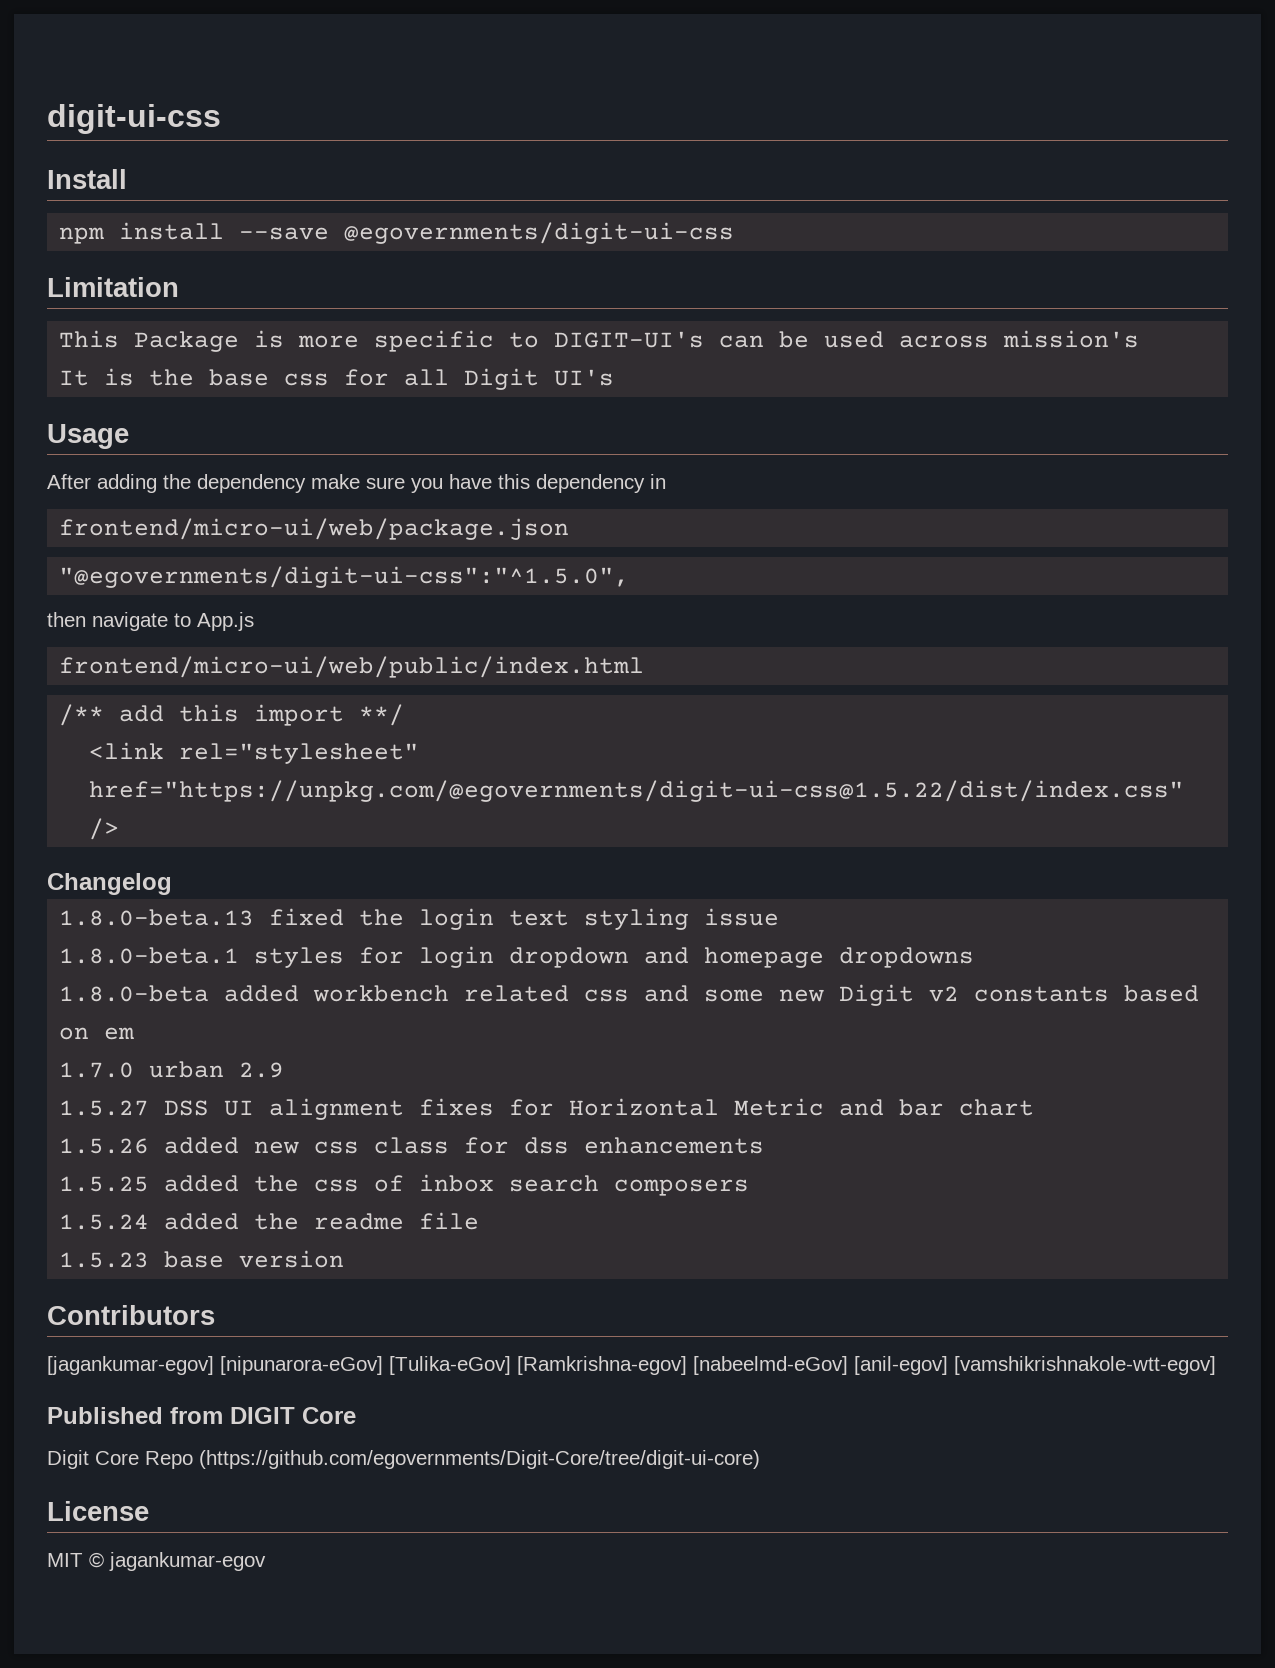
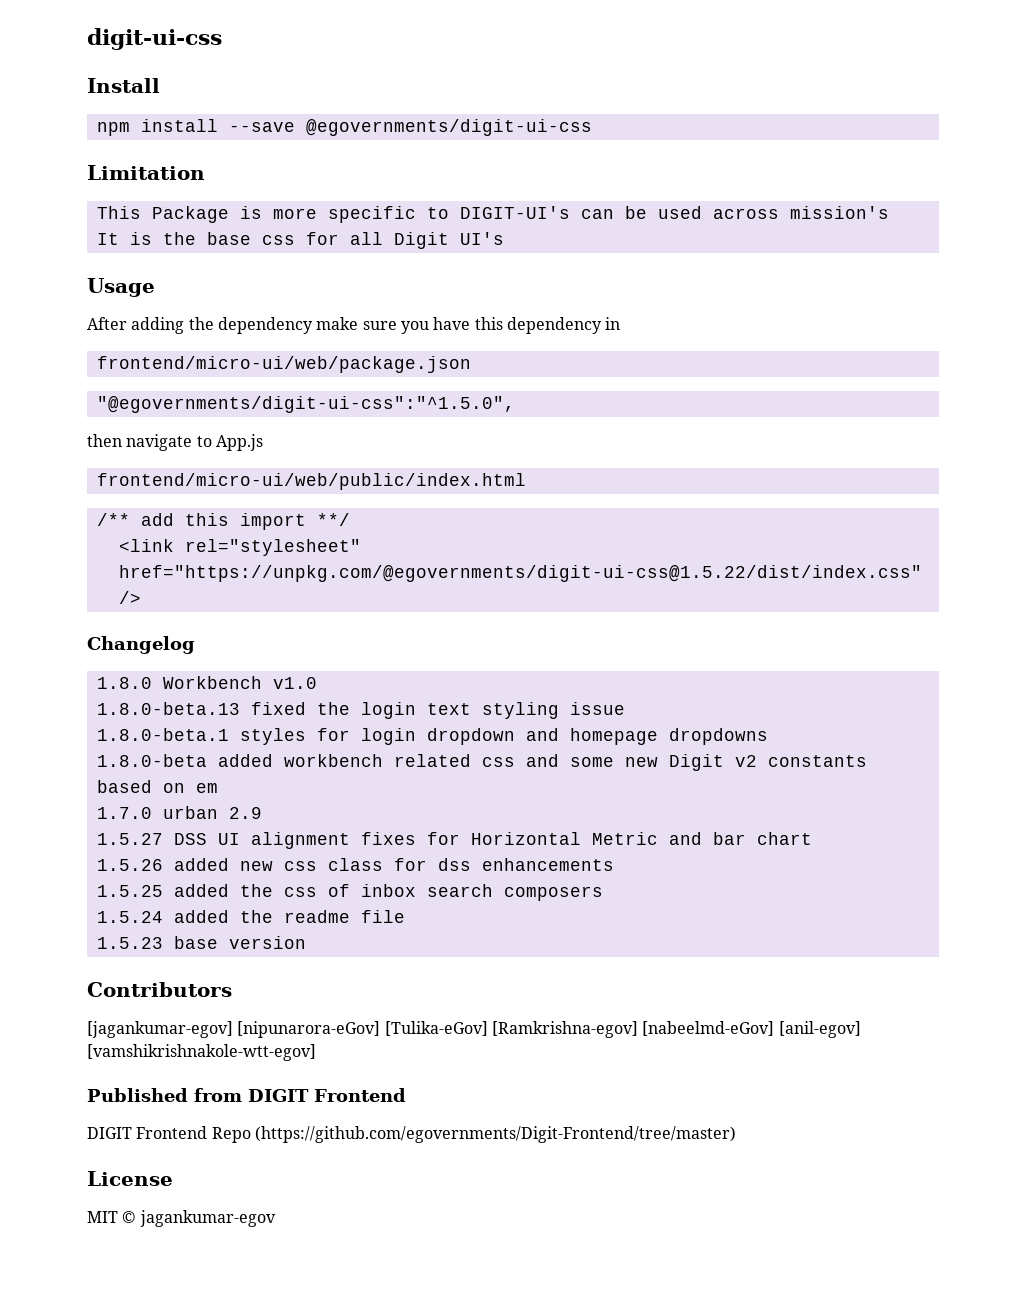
+ 1.8.0 Workbench v1.0
- Published from DIGIT Core
- Digit Core Repo (https://github.com/egovernments/Digit-Core/tree/digit-ui-core)
+ Published from DIGIT Frontend
+ DIGIT Frontend Repo (https://github.com/egovernments/Digit-Frontend/tree/master)

